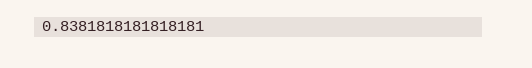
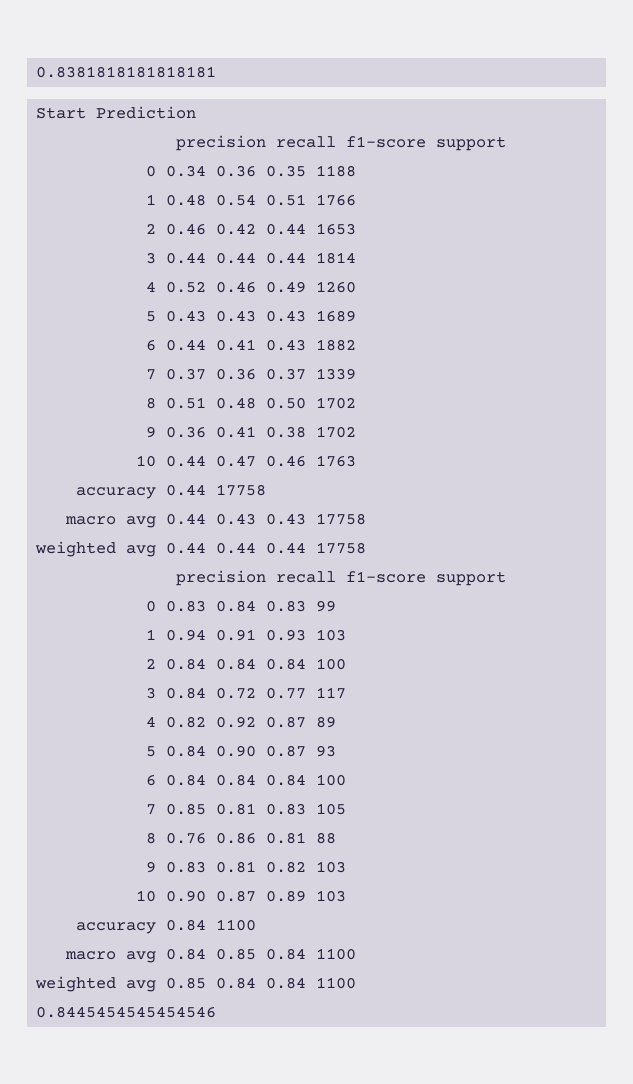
+ Start Prediction
+ precision recall f1-score support
+ 0 0.34 0.36 0.35 1188
+ 1 0.48 0.54 0.51 1766
+ 2 0.46 0.42 0.44 1653
+ 3 0.44 0.44 0.44 1814
+ 4 0.52 0.46 0.49 1260
+ 5 0.43 0.43 0.43 1689
+ 6 0.44 0.41 0.43 1882
+ 7 0.37 0.36 0.37 1339
+ 8 0.51 0.48 0.50 1702
+ 9 0.36 0.41 0.38 1702
+ 10 0.44 0.47 0.46 1763
+ accuracy 0.44 17758
+ macro avg 0.44 0.43 0.43 17758
+ weighted avg 0.44 0.44 0.44 17758
+ precision recall f1-score support
+ 0 0.83 0.84 0.83 99
+ 1 0.94 0.91 0.93 103
+ 2 0.84 0.84 0.84 100
+ 3 0.84 0.72 0.77 117
+ 4 0.82 0.92 0.87 89
+ 5 0.84 0.90 0.87 93
+ 6 0.84 0.84 0.84 100
+ 7 0.85 0.81 0.83 105
+ 8 0.76 0.86 0.81 88
+ 9 0.83 0.81 0.82 103
+ 10 0.90 0.87 0.89 103
+ accuracy 0.84 1100
+ macro avg 0.84 0.85 0.84 1100
+ weighted avg 0.85 0.84 0.84 1100
+ 0.8445454545454546

